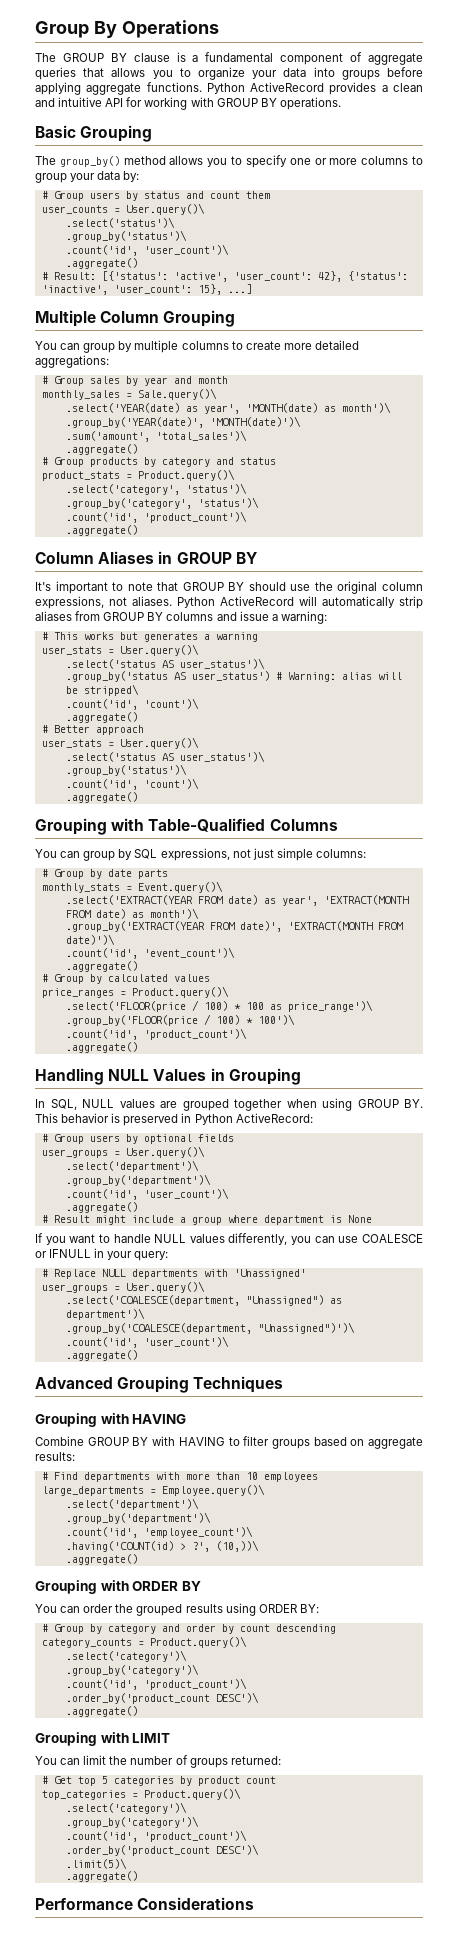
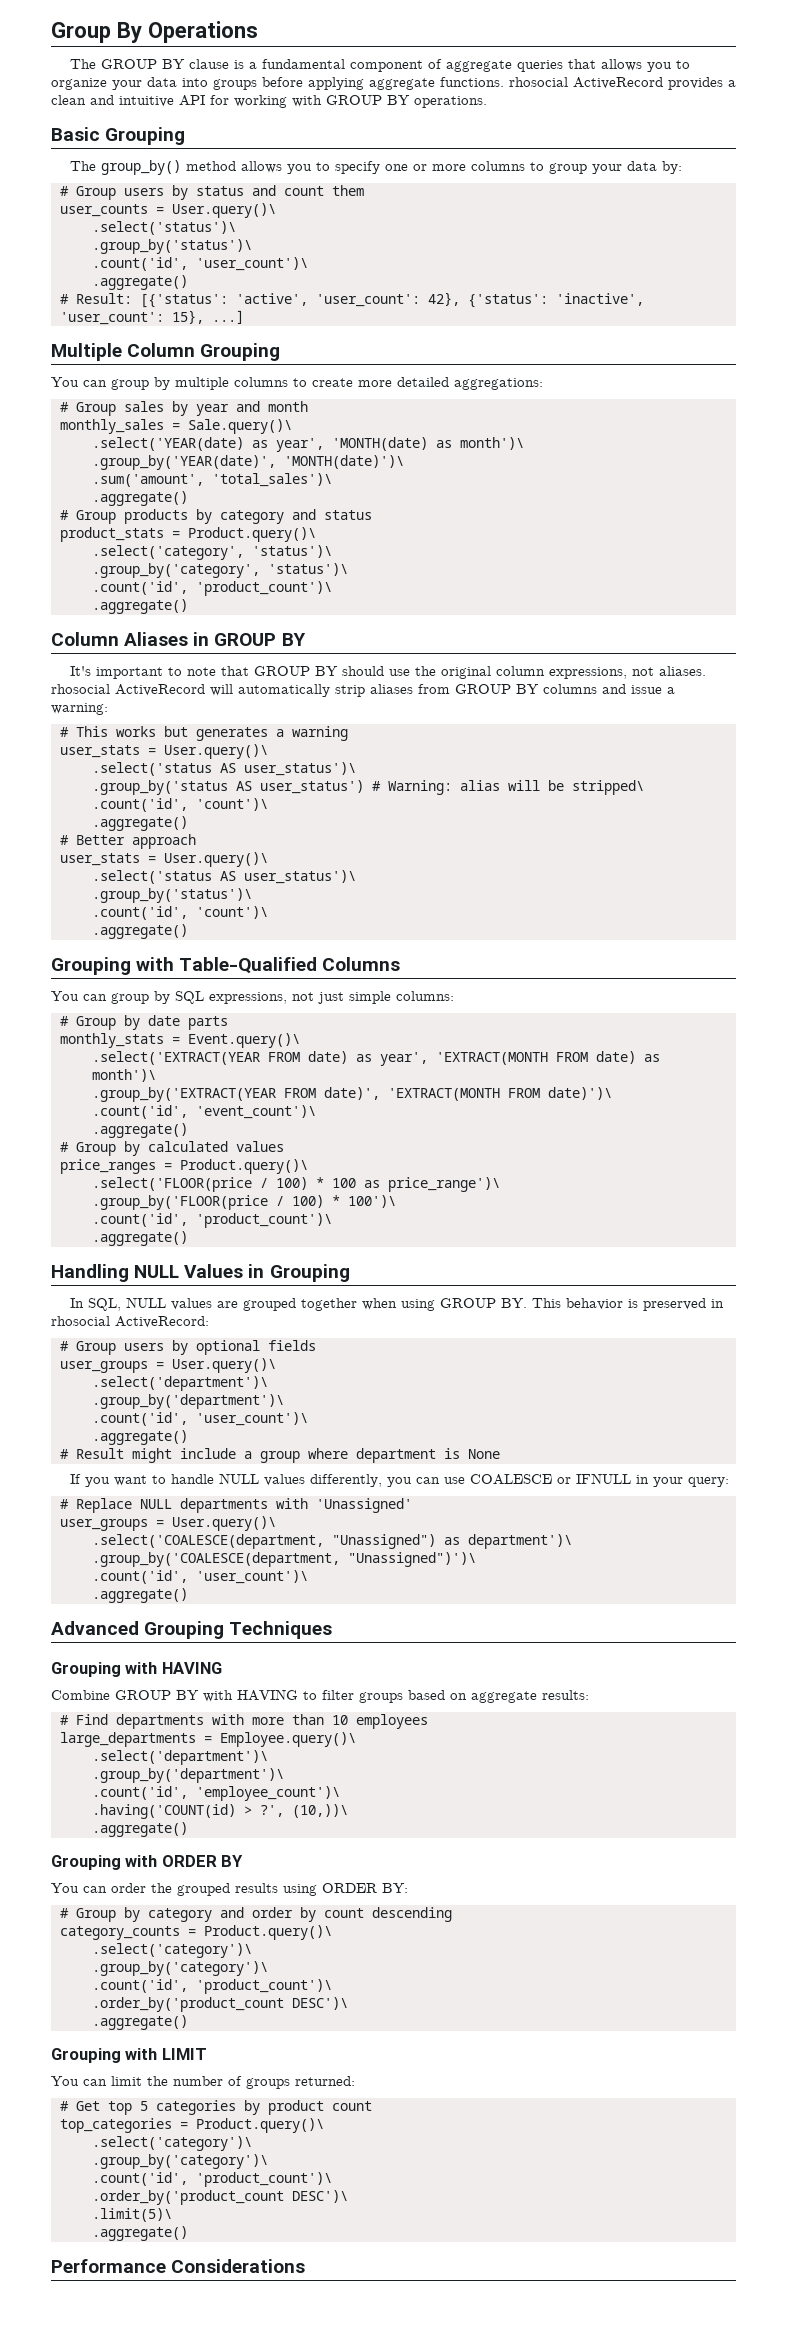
- The GROUP BY clause is a fundamental component of aggregate queries that allows you to organize your data into groups before applying aggregate functions. Python ActiveRecord provides a clean and intuitive API for working with GROUP BY operations.
+ The GROUP BY clause is a fundamental component of aggregate queries that allows you to organize your data into groups before applying aggregate functions. rhosocial ActiveRecord provides a clean and intuitive API for working with GROUP BY operations.
- It's important to note that GROUP BY should use the original column expressions, not aliases. Python ActiveRecord will automatically strip aliases from GROUP BY columns and issue a warning:
+ It's important to note that GROUP BY should use the original column expressions, not aliases. rhosocial ActiveRecord will automatically strip aliases from GROUP BY columns and issue a warning:
- In SQL, NULL values are grouped together when using GROUP BY. This behavior is preserved in Python ActiveRecord:
+ In SQL, NULL values are grouped together when using GROUP BY. This behavior is preserved in rhosocial ActiveRecord:

